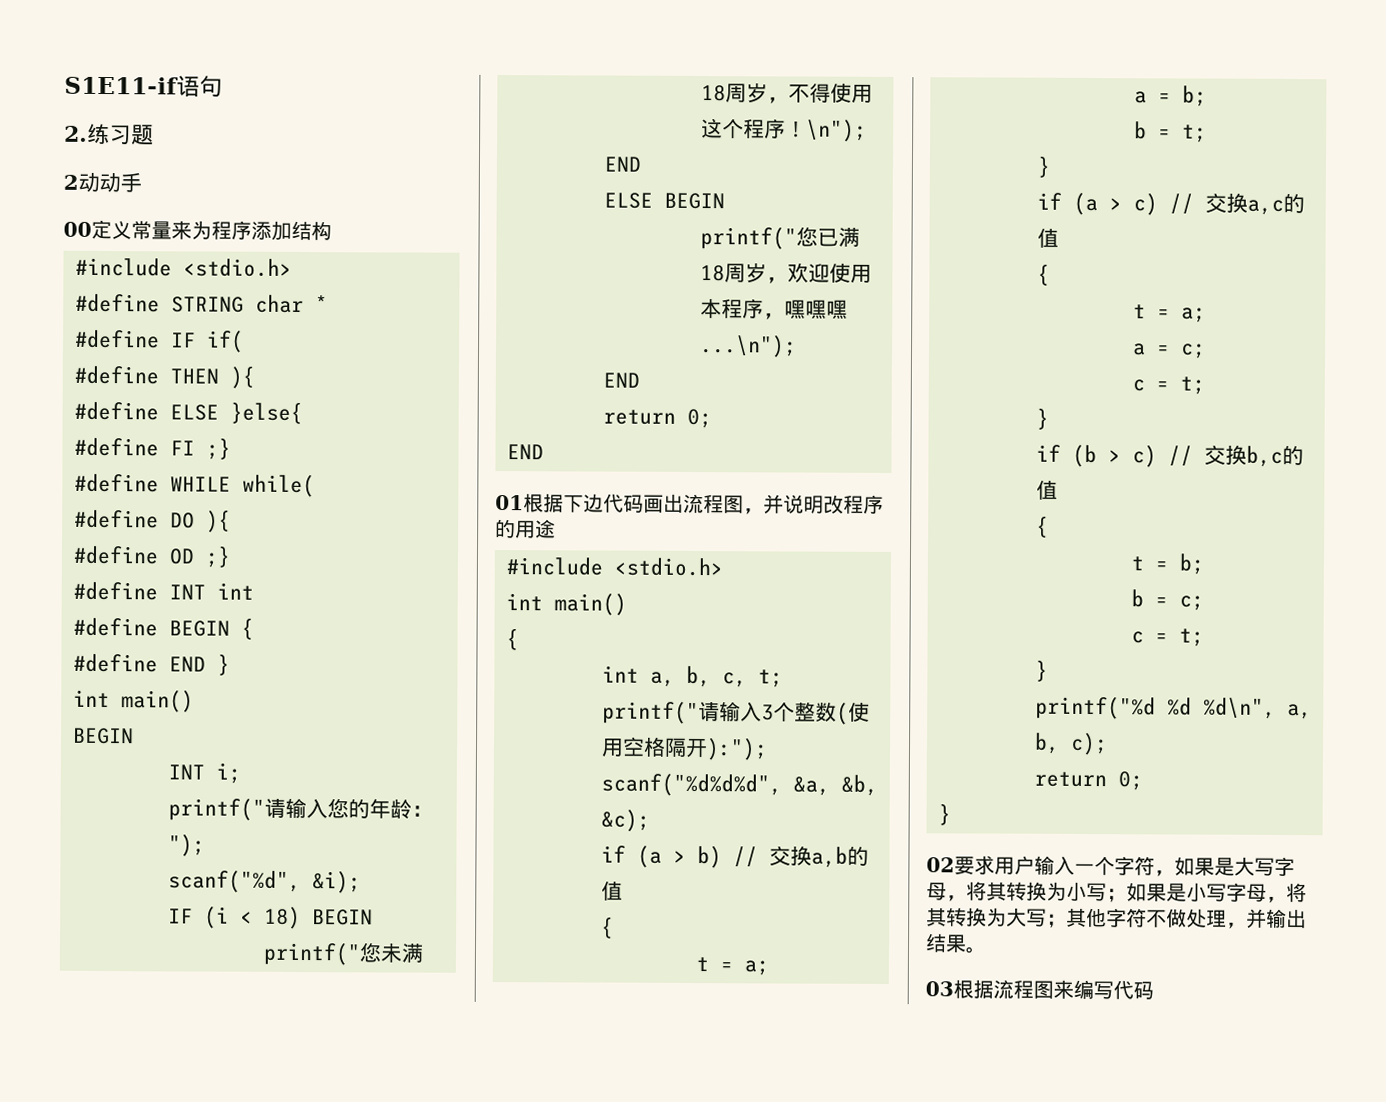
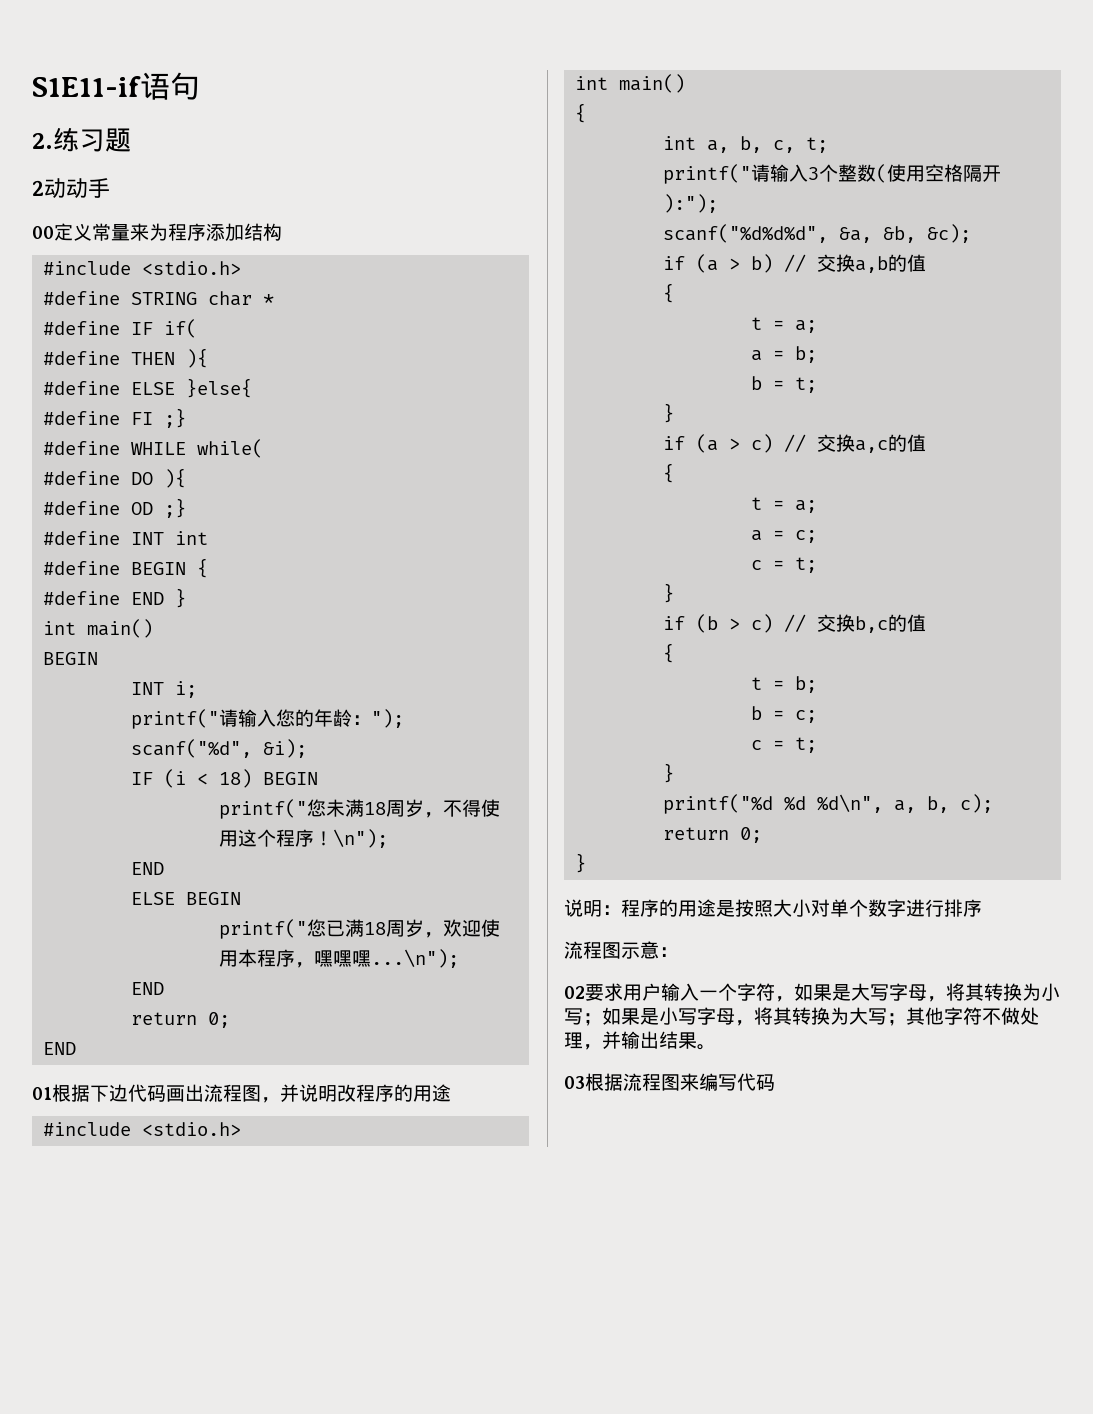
+ 说明：程序的用途是按照大小对单个数字进行排序
+ 流程图示意：

